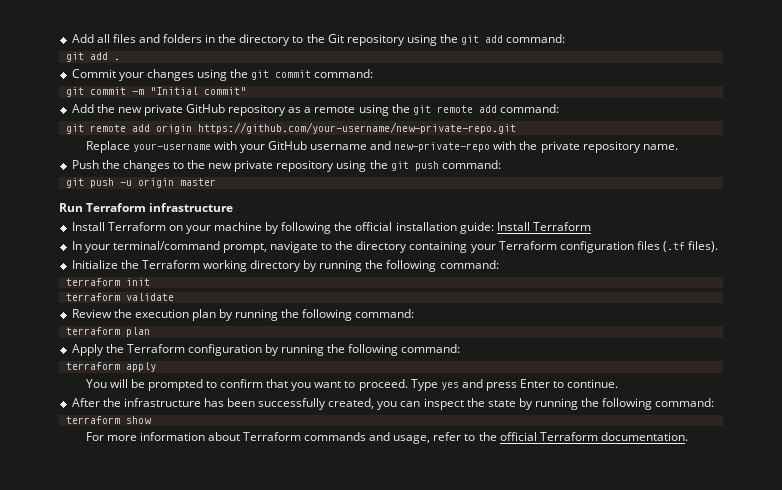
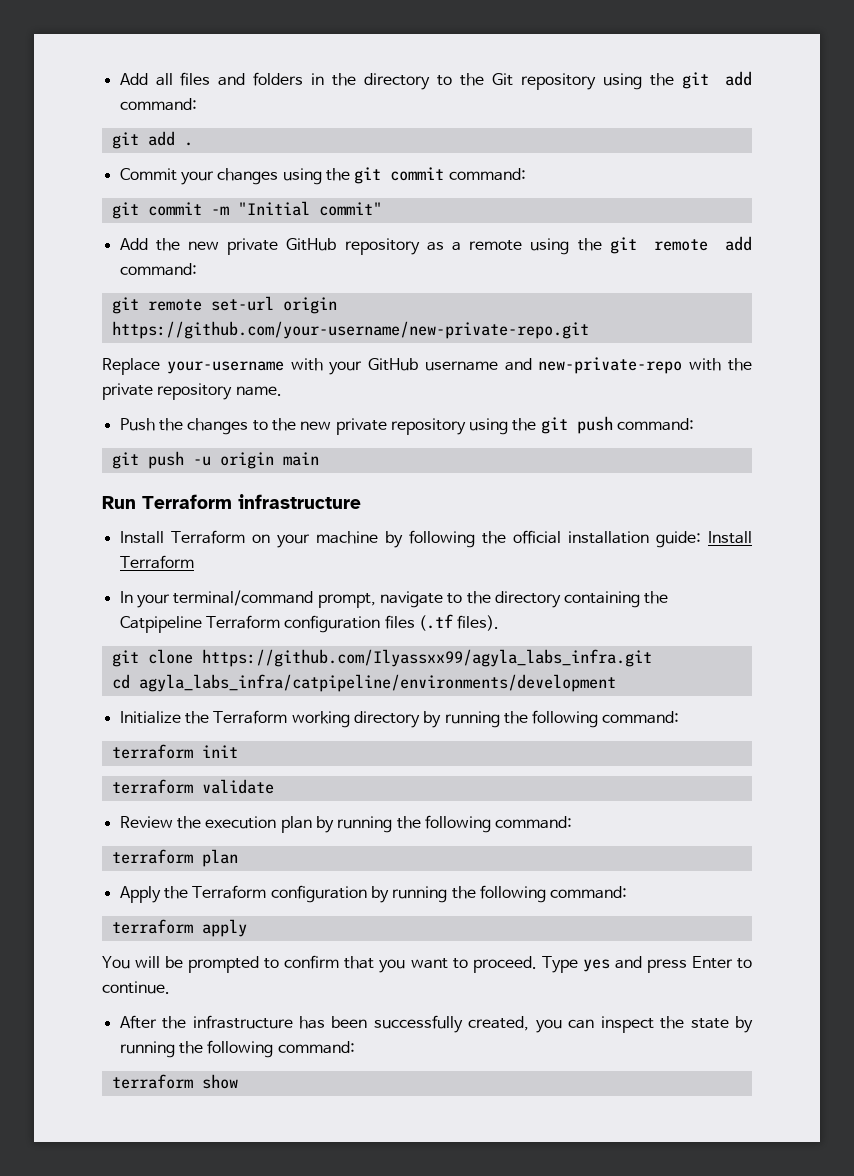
- git remote add origin https://github.com/your-username/new-private-repo.git
+ git remote set-url origin https://github.com/your-username/new-private-repo.git
- git push -u origin master
+ git push -u origin main
- In your terminal/command prompt, navigate to the directory containing your Terraform configuration files (.tf files).
+ In your terminal/command prompt, navigate to the directory containing the Catpipeline Terraform configuration files (.tf files).
+ git clone https://github.com/Ilyassxx99/agyla_labs_infra.git
+ cd agyla_labs_infra/catpipeline/environments/development
- For more information about Terraform commands and usage, refer to the official Terraform documentation.

